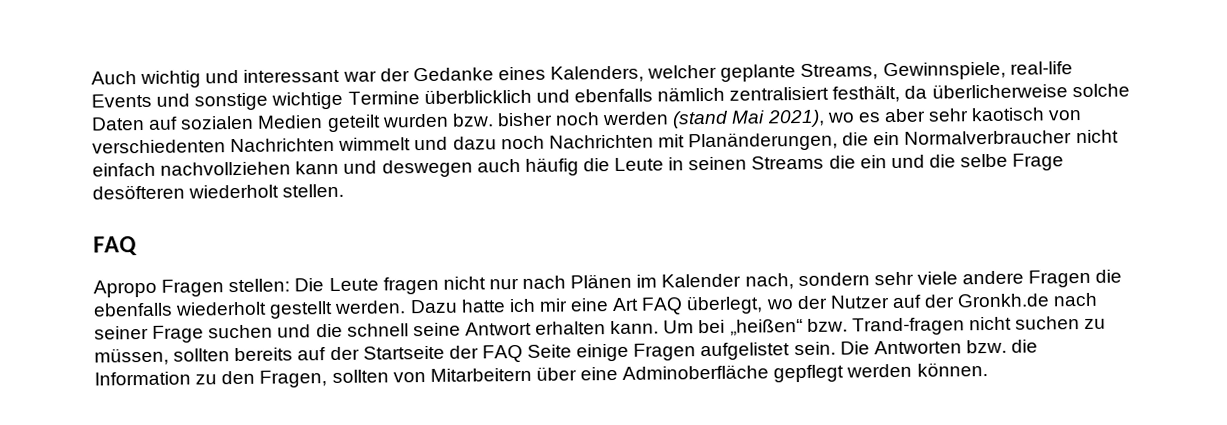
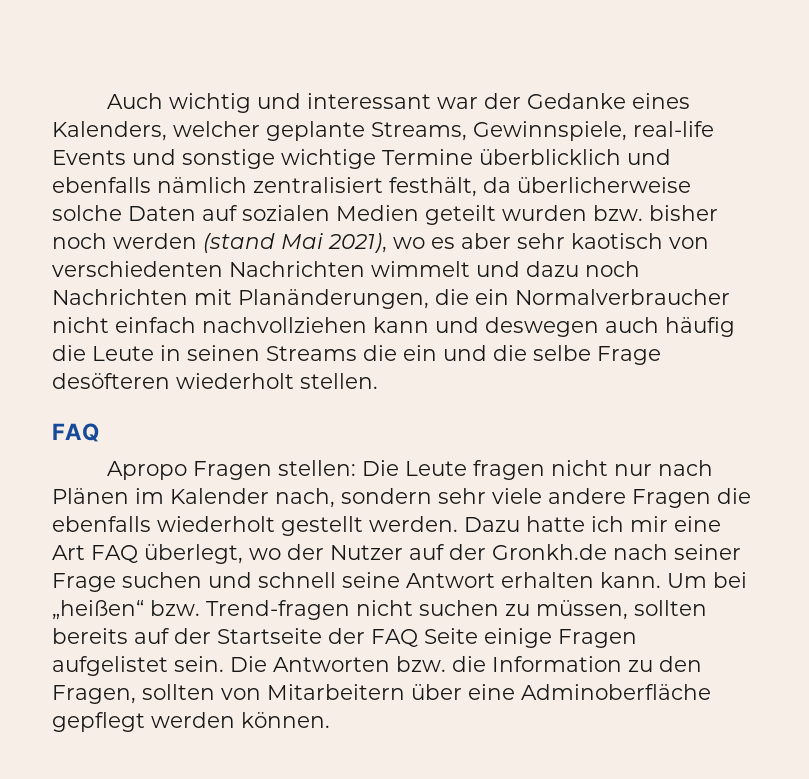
- Dazu hatte ich mir eine Art FAQ überlegt, wo der Nutzer auf der Gronkh.de nach seiner Frage suchen und die schnell seine Antwort erhalten kann.
+ Dazu hatte ich mir eine Art FAQ überlegt, wo der Nutzer auf der Gronkh.de nach seiner Frage suchen und schnell seine Antwort erhalten kann.
- Um bei „heißen“ bzw. Trand-fragen nicht suchen zu müssen, sollten bereits auf der Startseite der FAQ Seite einige Fragen aufgelistet sein.
+ Um bei „heißen“ bzw. Trend-fragen nicht suchen zu müssen, sollten bereits auf der Startseite der FAQ Seite einige Fragen aufgelistet sein.

